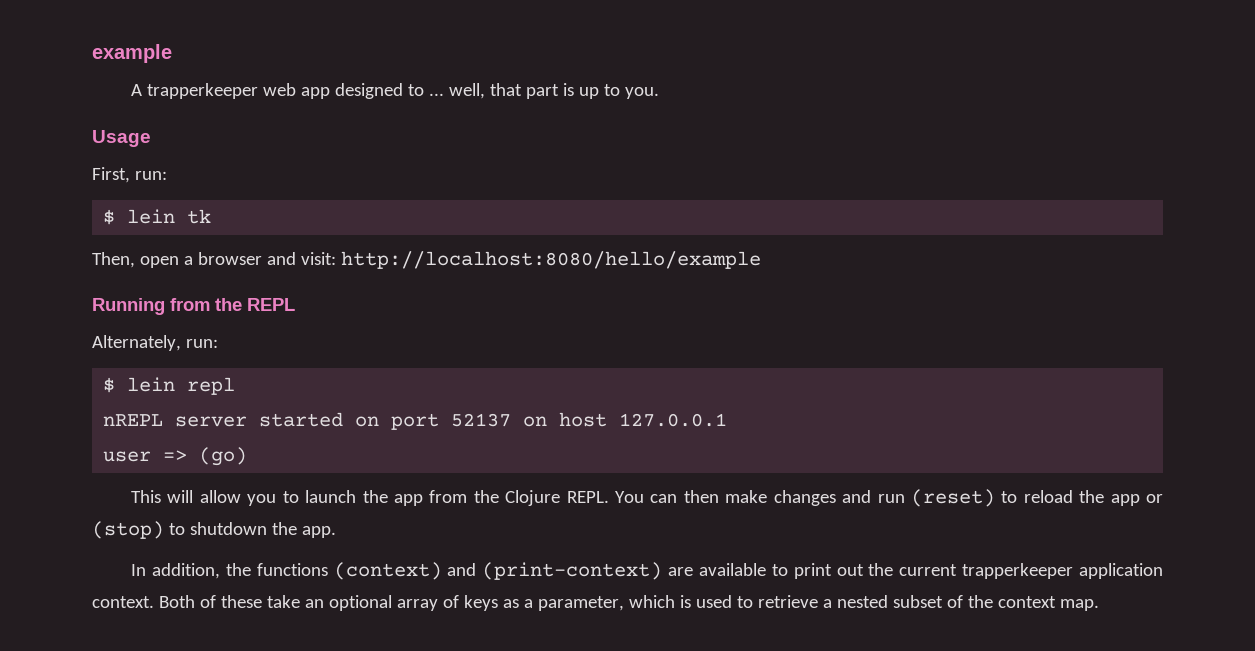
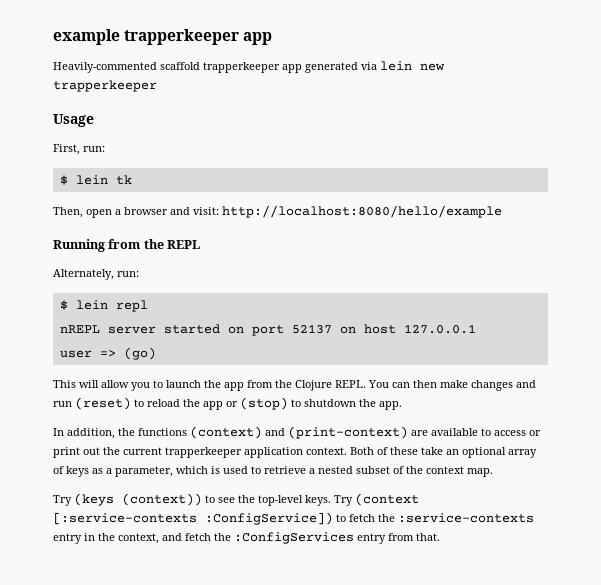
- example
- A trapperkeeper web app designed to ... well, that part is up to you.
+ example trapperkeeper app
+ Heavily-commented scaffold trapperkeeper app generated via lein new trapperkeeper
- In addition, the functions (context) and (print-context) are available to print out the current trapperkeeper application context.
+ In addition, the functions (context) and (print-context) are available to access or print out the current trapperkeeper application context.
+ Try (keys (context)) to see the top-level keys. Try (context [:service-contexts :ConfigService]) to fetch the :service-contexts entry in the context, and fetch the :ConfigServices entry from that.

